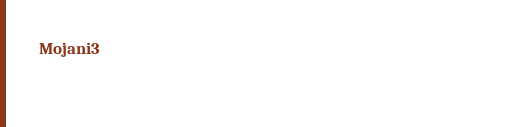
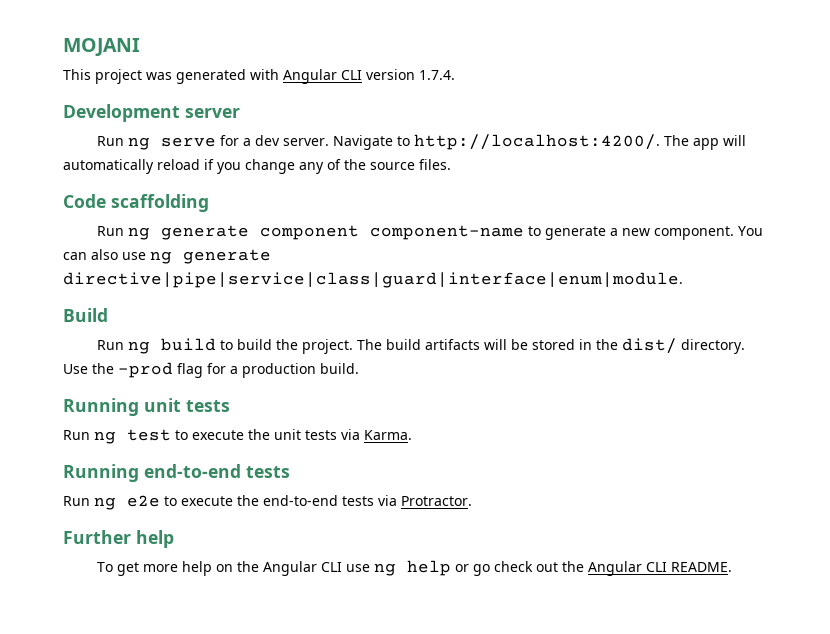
- Mojani3
+ MOJANI
+ This project was generated with Angular CLI version 1.7.4.
+ Development server
+ Run ng serve for a dev server. Navigate to http://localhost:4200/. The app will automatically reload if you change any of the source files.
+ Code scaffolding
+ Run ng generate component component-name to generate a new component. You can also use ng generate directive|pipe|service|class|guard|interface|enum|module.
+ Build
+ Run ng build to build the project. The build artifacts will be stored in the dist/ directory. Use the -prod flag for a production build.
+ Running unit tests
+ Run ng test to execute the unit tests via Karma.
+ Running end-to-end tests
+ Run ng e2e to execute the end-to-end tests via Protractor.
+ Further help
+ To get more help on the Angular CLI use ng help or go check out the Angular CLI README.

